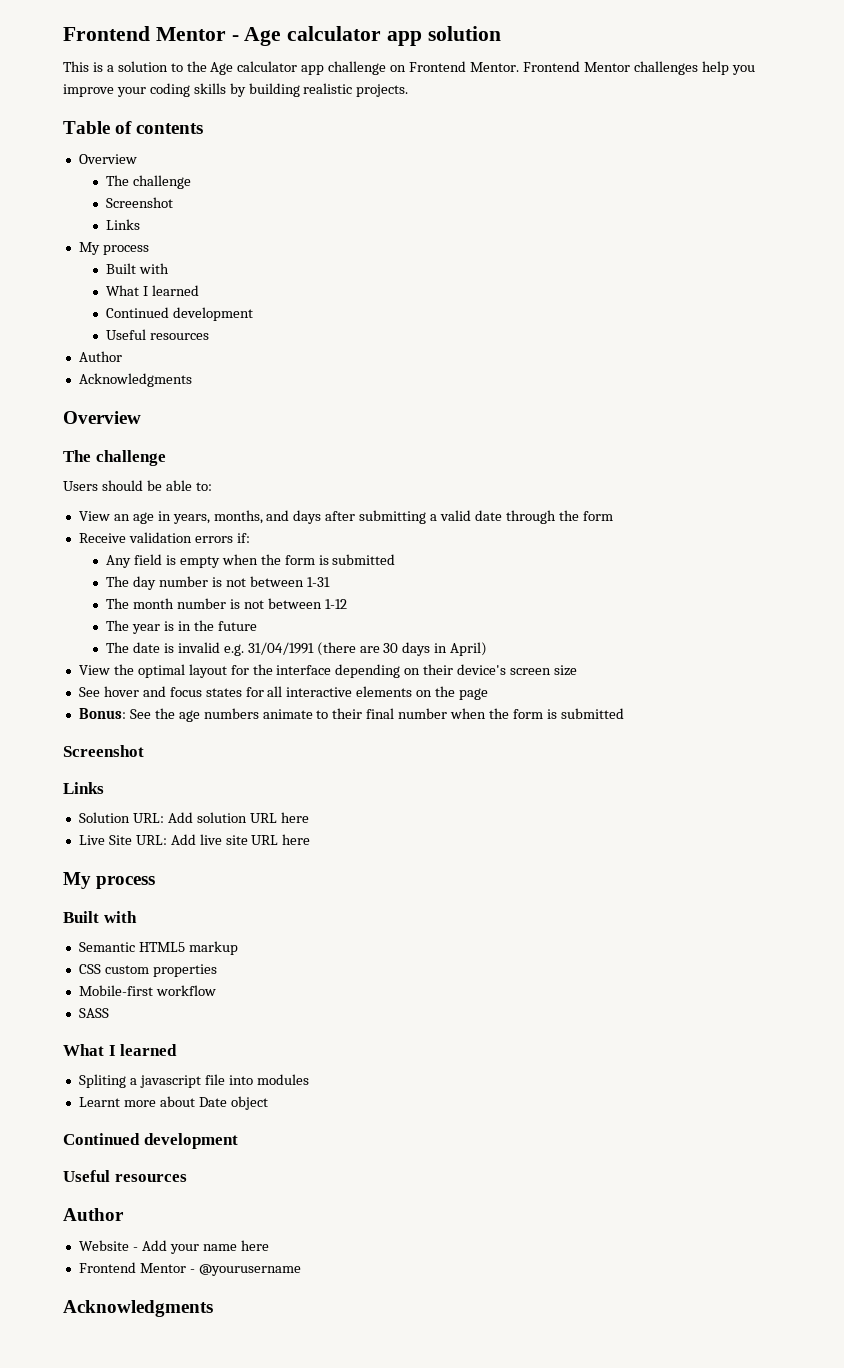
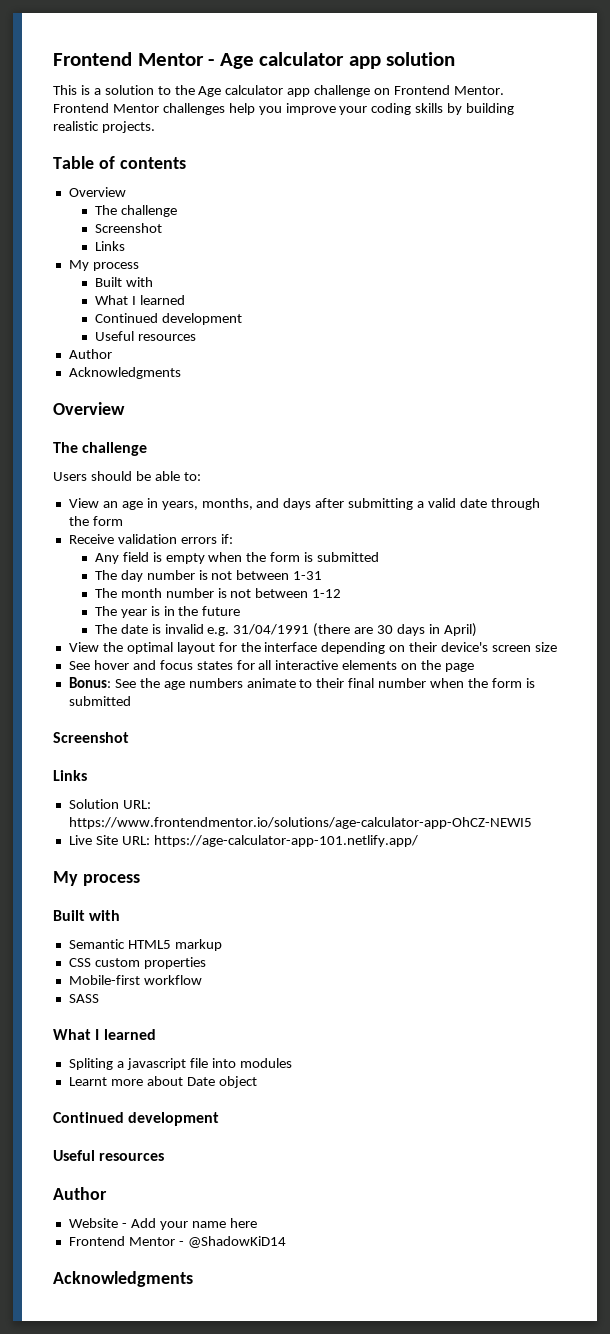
- Solution URL: Add solution URL here
+ Solution URL: https://www.frontendmentor.io/solutions/age-calculator-app-OhCZ-NEWI5
- Live Site URL: Add live site URL here
+ Live Site URL: https://age-calculator-app-101.netlify.app/
- Frontend Mentor - @yourusername
+ Frontend Mentor - @ShadowKiD14

